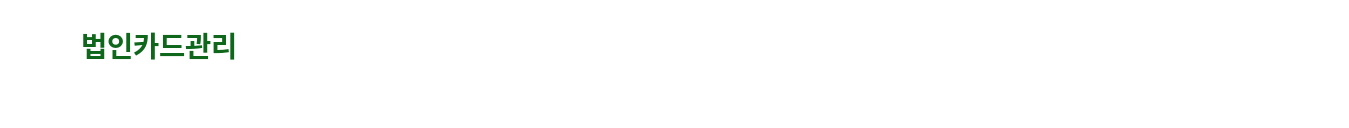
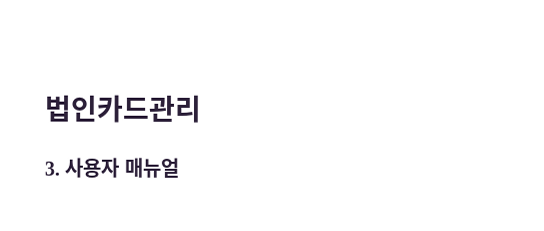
+ 3. 사용자 매뉴얼

